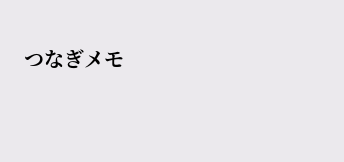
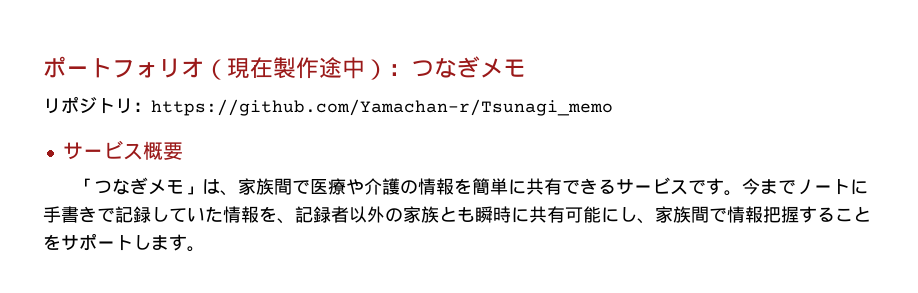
- つなぎメモ
+ ポートフォリオ（現在製作途中）：つなぎメモ
+ リポジトリ：https://github.com/Yamachan-r/Tsunagi_memo
+ サービス概要
+ 「つなぎメモ」は、家族間で医療や介護の情報を簡単に共有できるサービスです。今までノートに手書きで記録していた情報を、記録者以外の家族とも瞬時に共有可能にし、家族間で情報把握することをサポートします。

